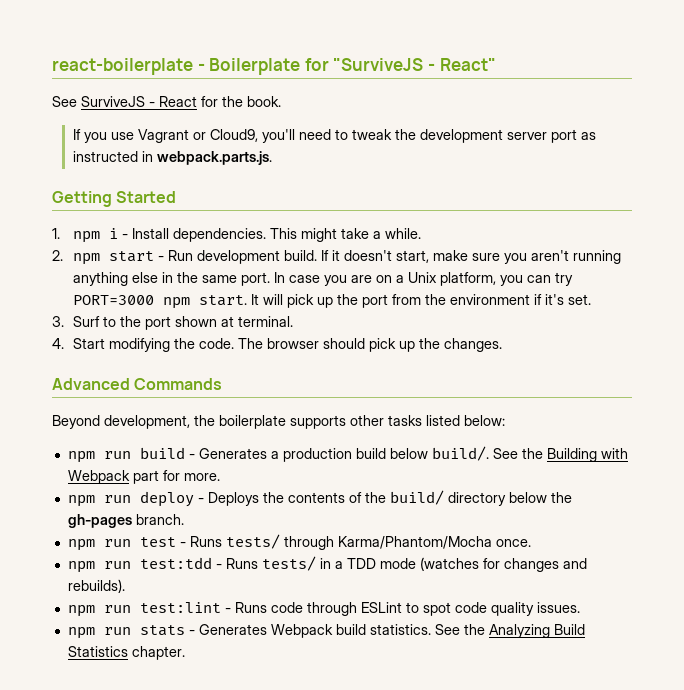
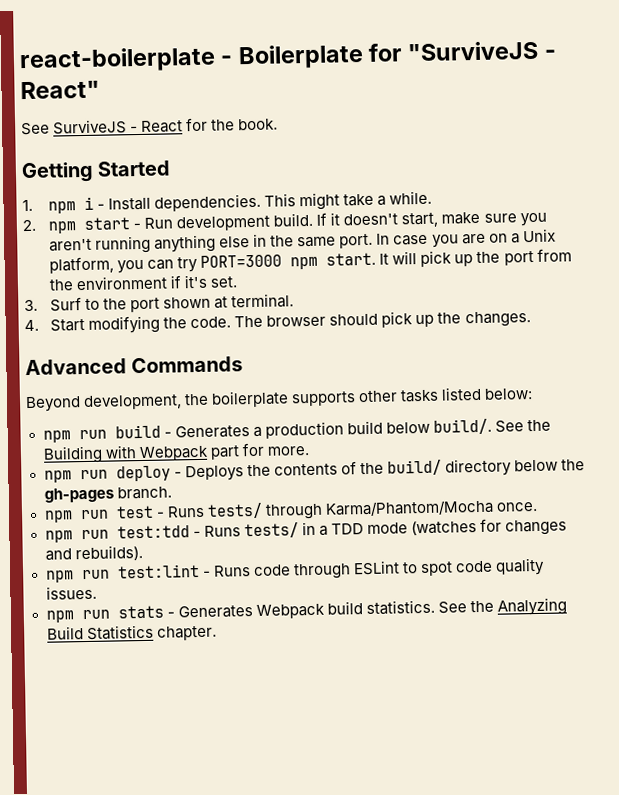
- If you use Vagrant or Cloud9, you'll need to tweak the development server port as instructed in webpack.parts.js.

